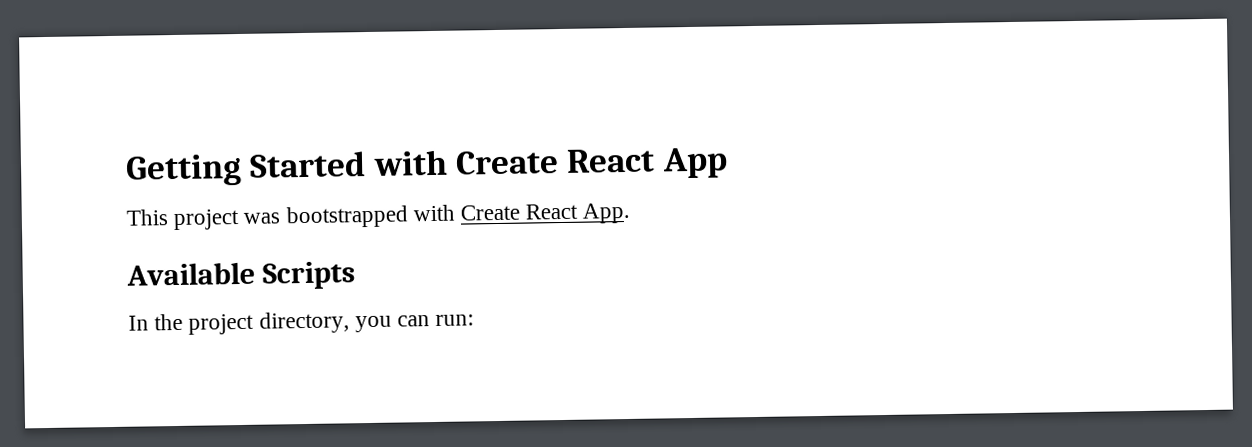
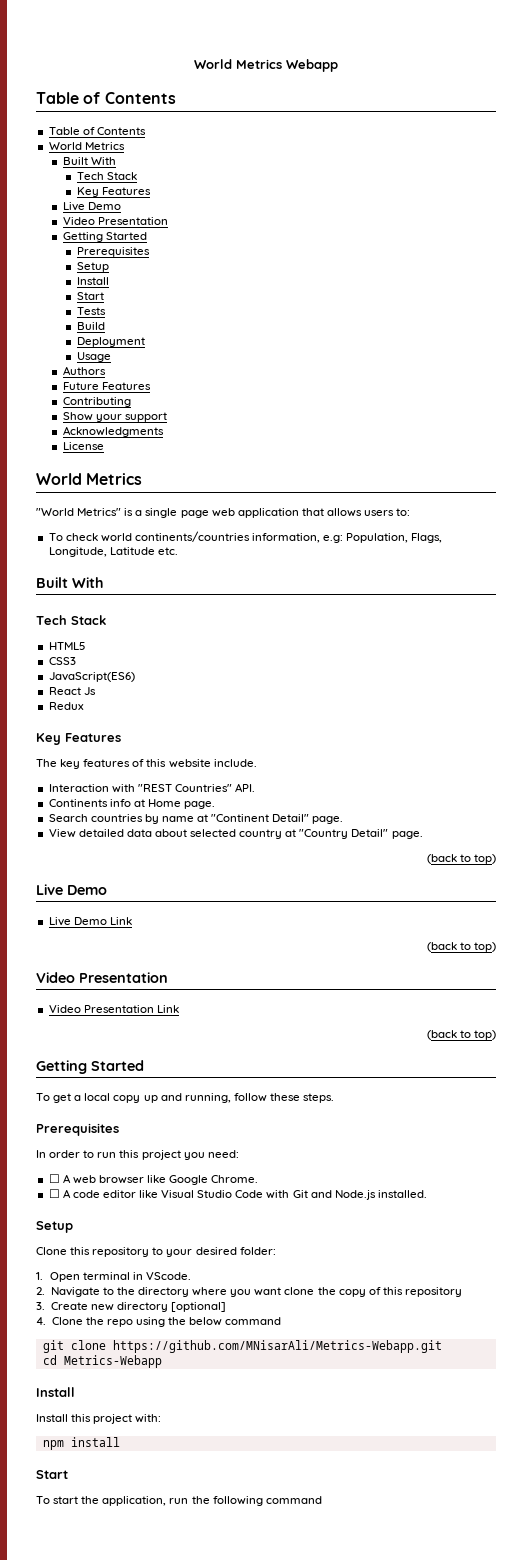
- Getting Started with Create React App
- This project was bootstrapped with Create React App.
- Available Scripts
- In the project directory, you can run:
+ World Metrics Webapp
+ Table of Contents
+ Table of Contents
+ World Metrics
+ Built With
+ Tech Stack
+ Key Features
+ Live Demo
+ Video Presentation
+ Getting Started
+ Prerequisites
+ Setup
+ Install
+ Start
+ Tests
+ Build
+ Deployment
+ Usage
+ Authors
+ Future Features
+ Contributing
+ Show your support
+ Acknowledgments
+ License
+ World Metrics
+ "World Metrics" is a single page web application that allows users to:
+ To check world continents/countries information, e.g: Population, Flags, Longitude, Latitude etc.
+ Built With
+ Tech Stack
+ HTML5
+ CSS3
+ JavaScript(ES6)
+ React Js
+ Redux
+ Key Features
+ The key features of this website include.
+ Interaction with "REST Countries" API.
+ Continents info at Home page.
+ Search countries by name at "Continent Detail" page.
+ View detailed data about selected country at "Country Detail" page.
+ (back to top)
+ Live Demo
+ Live Demo Link
+ (back to top)
+ Video Presentation
+ Video Presentation Link
+ (back to top)
+ Getting Started
+ To get a local copy up and running, follow these steps.
+ Prerequisites
+ In order to run this project you need:
+ ☐ A web browser like Google Chrome.
+ ☐ A code editor like Visual Studio Code with Git and Node.js installed.
+ Setup
+ Clone this repository to your desired folder:
+ 1. Open terminal in VScode.
+ 2. Navigate to the directory where you want clone the copy of this repository
+ 3. Create new directory [optional]
+ 4. Clone the repo using the below command
+ git clone https://github.com/MNisarAli/Metrics-Webapp.git
+ cd Metrics-Webapp
+ Install
+ Install this project with:
+ npm install
+ Start
+ To start the application, run the following command

